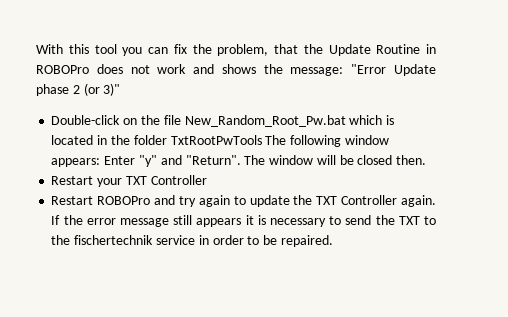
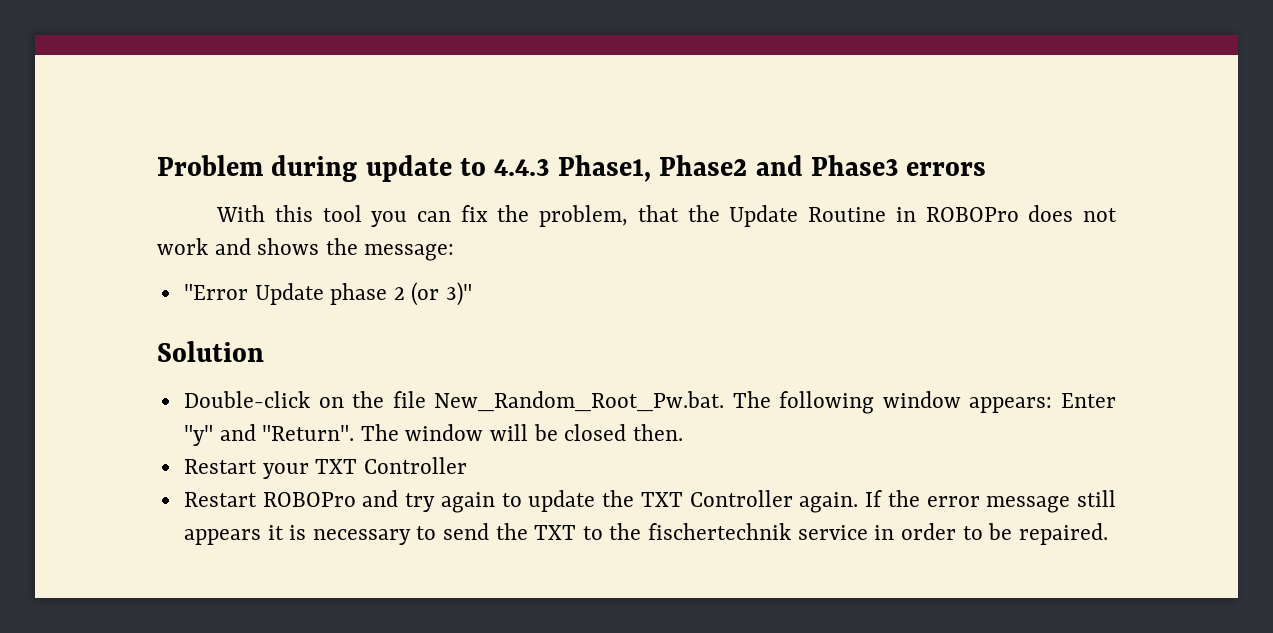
+ Problem during update to 4.4.3 Phase1, Phase2 and Phase3 errors
- With this tool you can fix the problem, that the Update Routine in ROBOPro does not work and shows the message: "Error Update phase 2 (or 3)"
+ With this tool you can fix the problem, that the Update Routine in ROBOPro does not work and shows the message:
+ "Error Update phase 2 (or 3)"
+ Solution
- Double-click on the file New_Random_Root_Pw.bat which is located in the folder TxtRootPwTools The following window appears: Enter "y" and "Return".
+ Double-click on the file New_Random_Root_Pw.bat. The following window appears: Enter "y" and "Return".

